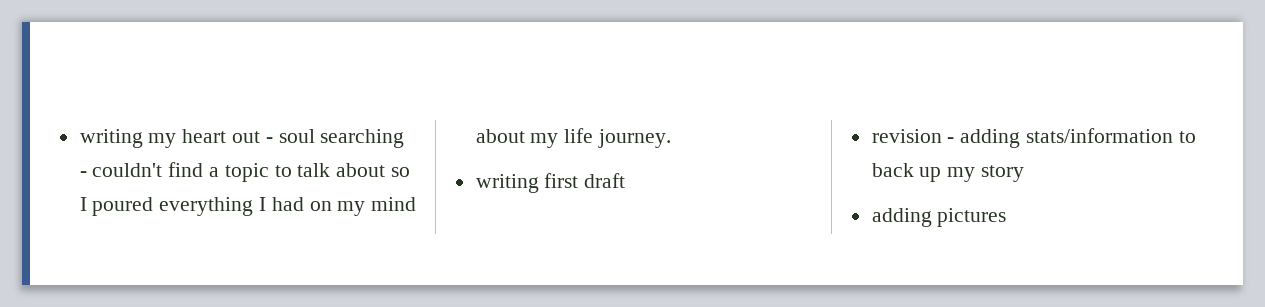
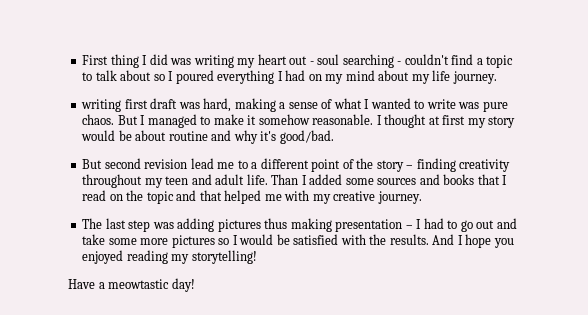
- writing my heart out - soul searching - couldn't find a topic to talk about so I poured everything I had on my mind about my life journey.
+ First thing I did was writing my heart out - soul searching - couldn't find a topic to talk about so I poured everything I had on my mind about my life journey.
- writing first draft
- revision - adding stats/information to back up my story
- adding pictures
+ writing first draft was hard, making a sense of what I wanted to write was pure chaos. But I managed to make it somehow reasonable. I thought at first my story would be about routine and why it's good/bad.
+ But second revision lead me to a different point of the story – finding creativity throughout my teen and adult life. Than I added some sources and books that I read on the topic and that helped me with my creative journey.
+ The last step was adding pictures thus making presentation – I had to go out and take some more pictures so I would be satisfied with the results. And I hope you enjoyed reading my storytelling!
+ Have a meowtastic day!

